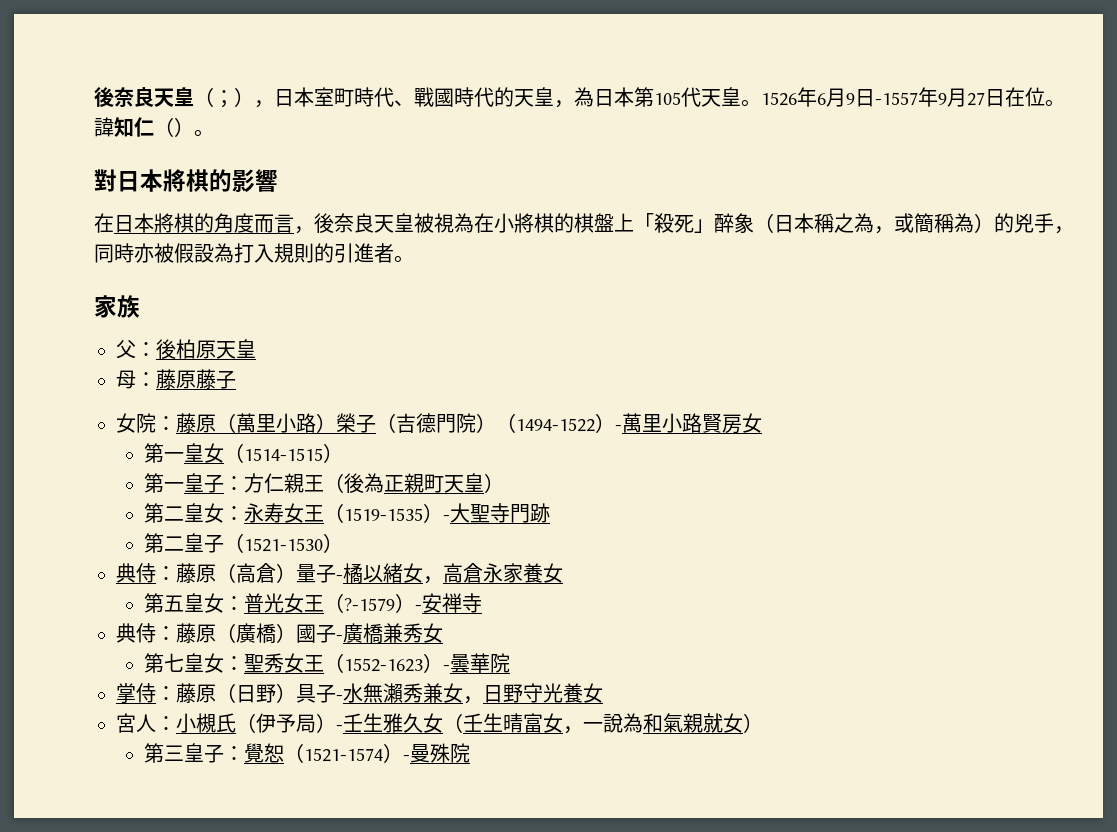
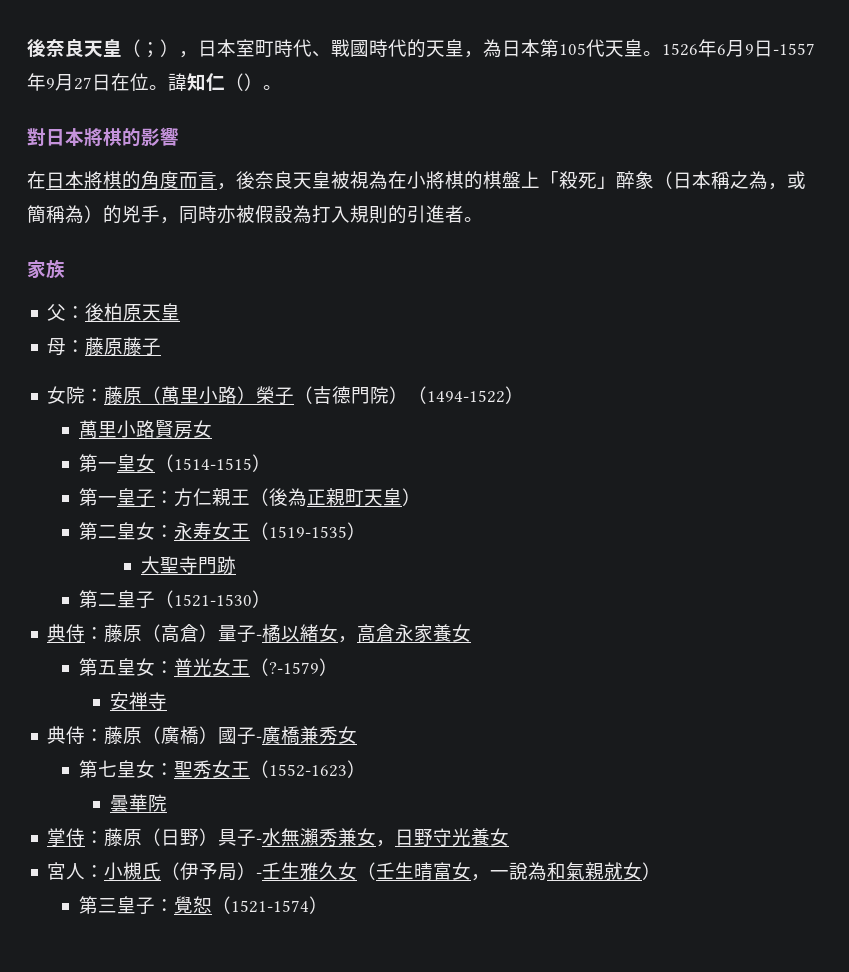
- 女院：藤原（萬里小路）榮子（吉德門院）（1494-1522）-萬里小路賢房女
+ 女院：藤原（萬里小路）榮子（吉德門院）（1494-1522）
+ 萬里小路賢房女
- 第二皇女：永寿女王（1519-1535）-大聖寺門跡
+ 第二皇女：永寿女王（1519-1535）
+ 大聖寺門跡
- 第五皇女：普光女王（?-1579）-安禅寺
+ 第五皇女：普光女王（?-1579）
+ 安禅寺
- 第七皇女：聖秀女王（1552-1623）-曇華院
+ 第七皇女：聖秀女王（1552-1623）
+ 曇華院
- 第三皇子：覺恕（1521-1574）-曼殊院
+ 第三皇子：覺恕（1521-1574）

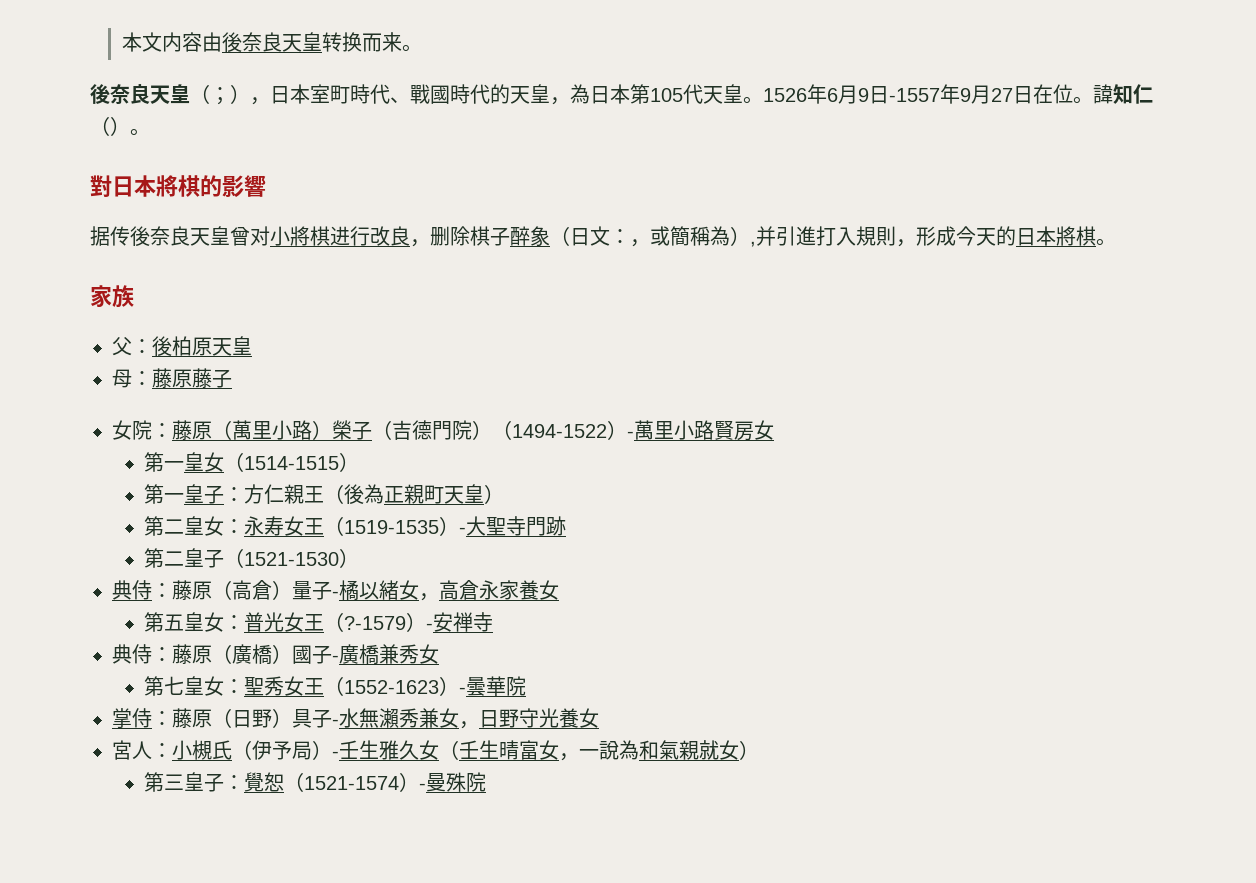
+ 本文内容由後奈良天皇转换而来。
- 在日本將棋的角度而言，後奈良天皇被視為在小將棋的棋盤上「殺死」醉象（日本稱之為，或簡稱為）的兇手，同時亦被假設為打入規則的引進者。
+ 据传後奈良天皇曾对小將棋进行改良，删除棋子醉象（日文：，或簡稱為）,并引進打入規則，形成今天的日本將棋。
- 女院：藤原（萬里小路）榮子（吉德門院）（1494-1522）
- 萬里小路賢房女
+ 女院：藤原（萬里小路）榮子（吉德門院）（1494-1522）-萬里小路賢房女
- 第二皇女：永寿女王（1519-1535）
- 大聖寺門跡
+ 第二皇女：永寿女王（1519-1535）-大聖寺門跡
- 第五皇女：普光女王（?-1579）
- 安禅寺
+ 第五皇女：普光女王（?-1579）-安禅寺
- 第七皇女：聖秀女王（1552-1623）
- 曇華院
+ 第七皇女：聖秀女王（1552-1623）-曇華院
- 第三皇子：覺恕（1521-1574）
+ 第三皇子：覺恕（1521-1574）-曼殊院

